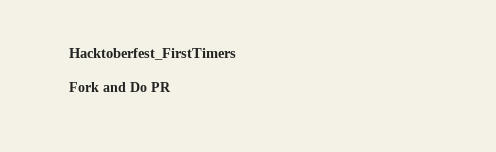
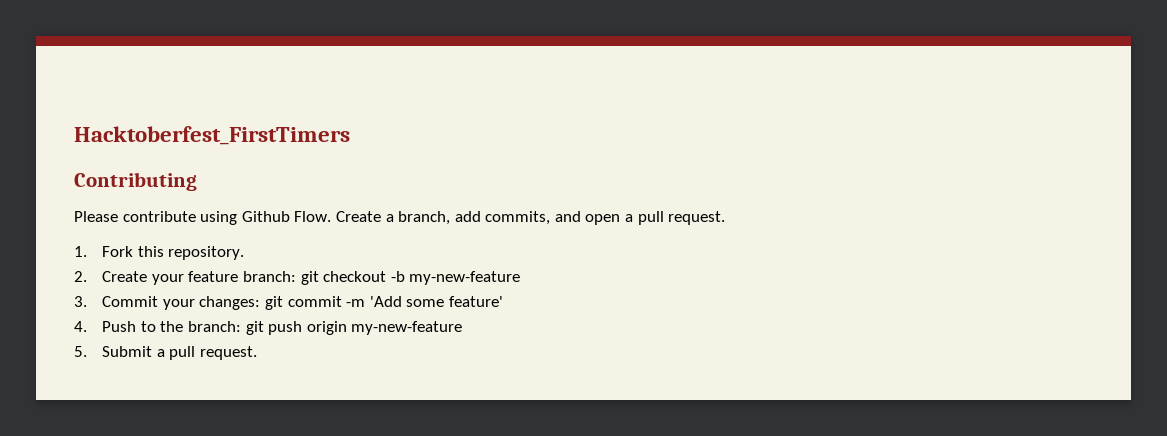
- Fork and Do PR
+ Contributing
+ Please contribute using Github Flow. Create a branch, add commits, and open a pull request.
+ 1. Fork this repository.
+ 2. Create your feature branch: git checkout -b my-new-feature
+ 3. Commit your changes: git commit -m 'Add some feature'
+ 4. Push to the branch: git push origin my-new-feature
+ 5. Submit a pull request.

